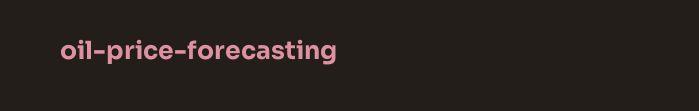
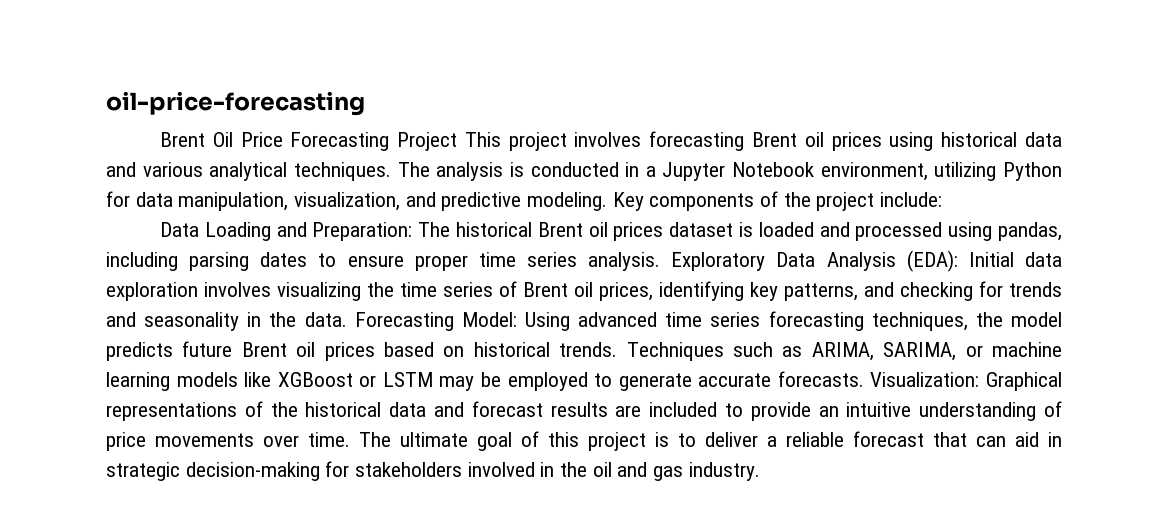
+ Brent Oil Price Forecasting Project This project involves forecasting Brent oil prices using historical data and various analytical techniques. The analysis is conducted in a Jupyter Notebook environment, utilizing Python for data manipulation, visualization, and predictive modeling. Key components of the project include:
+ Data Loading and Preparation: The historical Brent oil prices dataset is loaded and processed using pandas, including parsing dates to ensure proper time series analysis. Exploratory Data Analysis (EDA): Initial data exploration involves visualizing the time series of Brent oil prices, identifying key patterns, and checking for trends and seasonality in the data. Forecasting Model: Using advanced time series forecasting techniques, the model predicts future Brent oil prices based on historical trends. Techniques such as ARIMA, SARIMA, or machine learning models like XGBoost or LSTM may be employed to generate accurate forecasts. Visualization: Graphical representations of the historical data and forecast results are included to provide an intuitive understanding of price movements over time. The ultimate goal of this project is to deliver a reliable forecast that can aid in strategic decision-making for stakeholders involved in the oil and gas industry.

